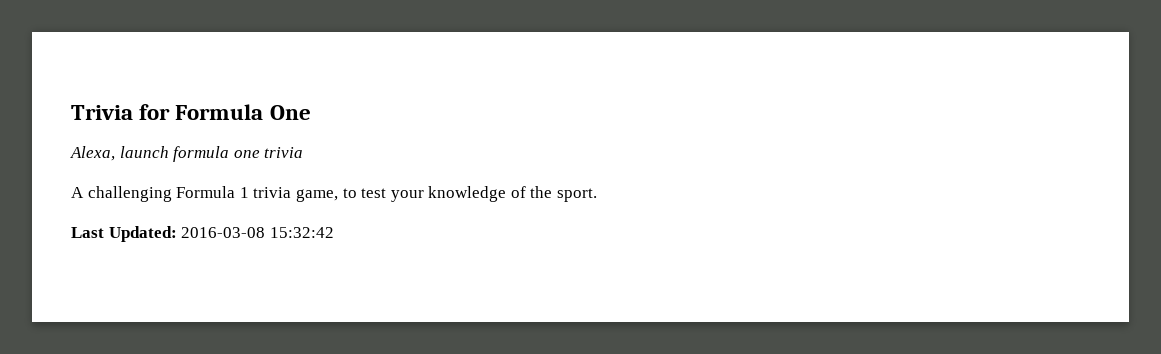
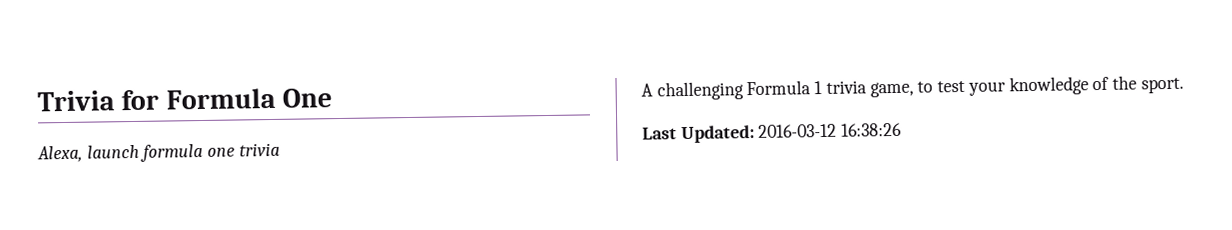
- Last Updated: 2016-03-08 15:32:42
+ Last Updated: 2016-03-12 16:38:26

